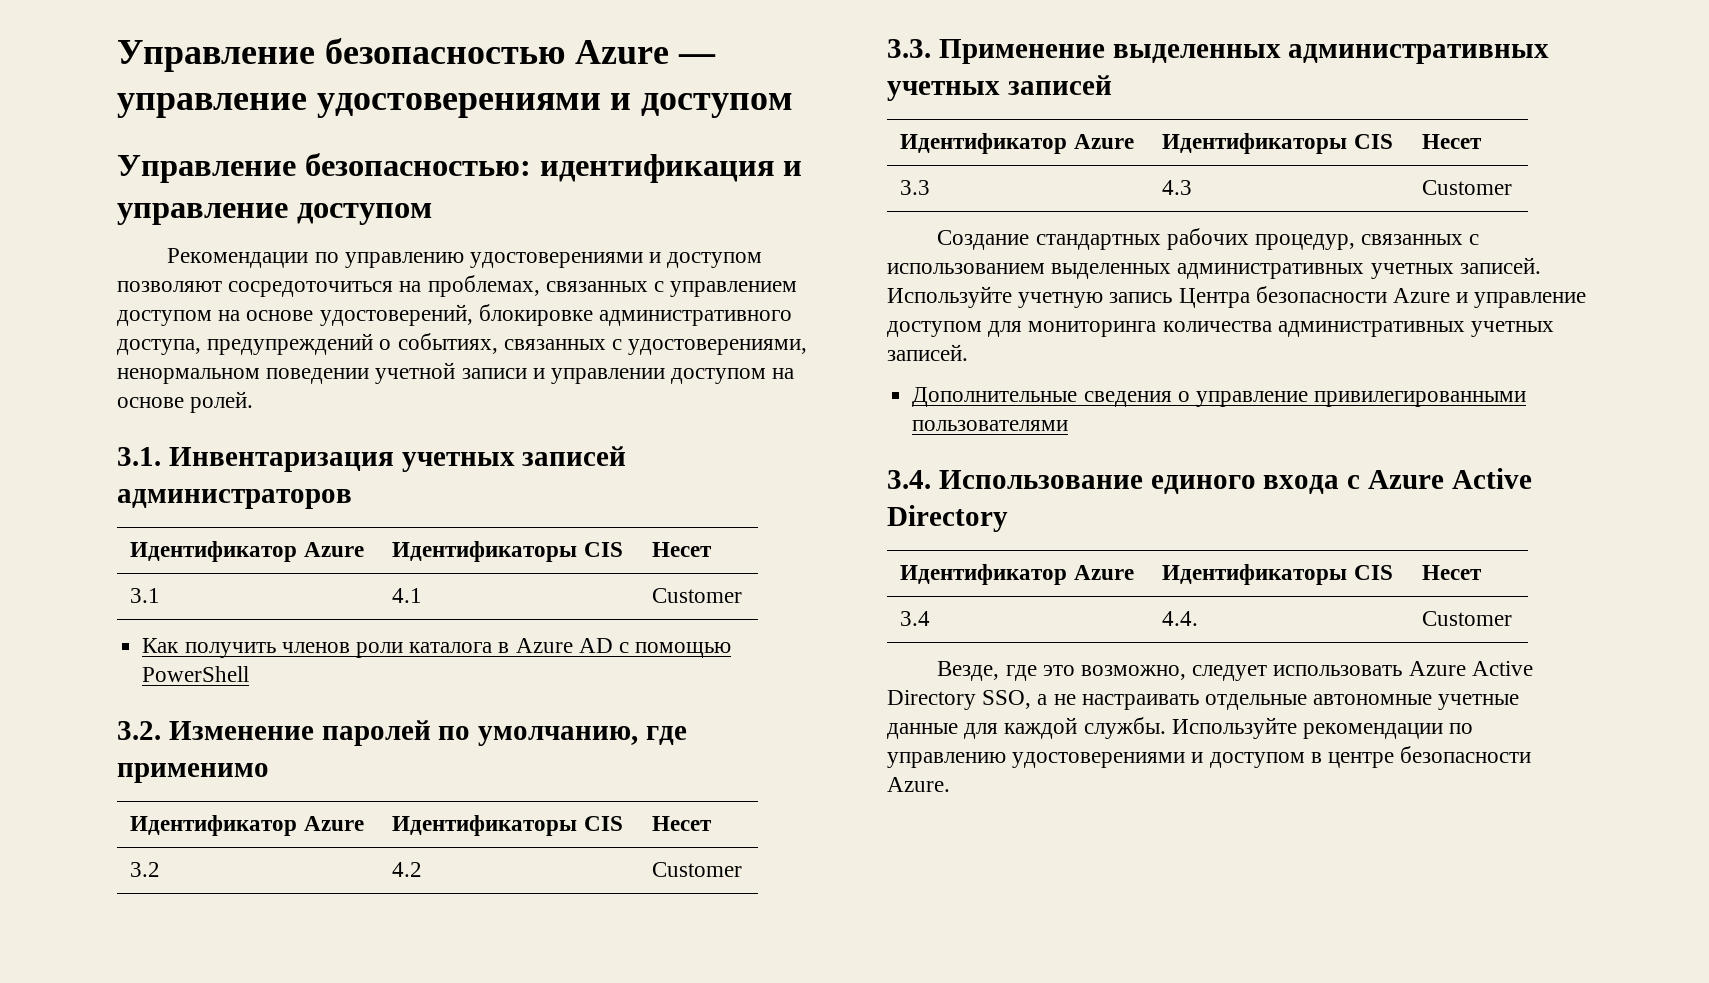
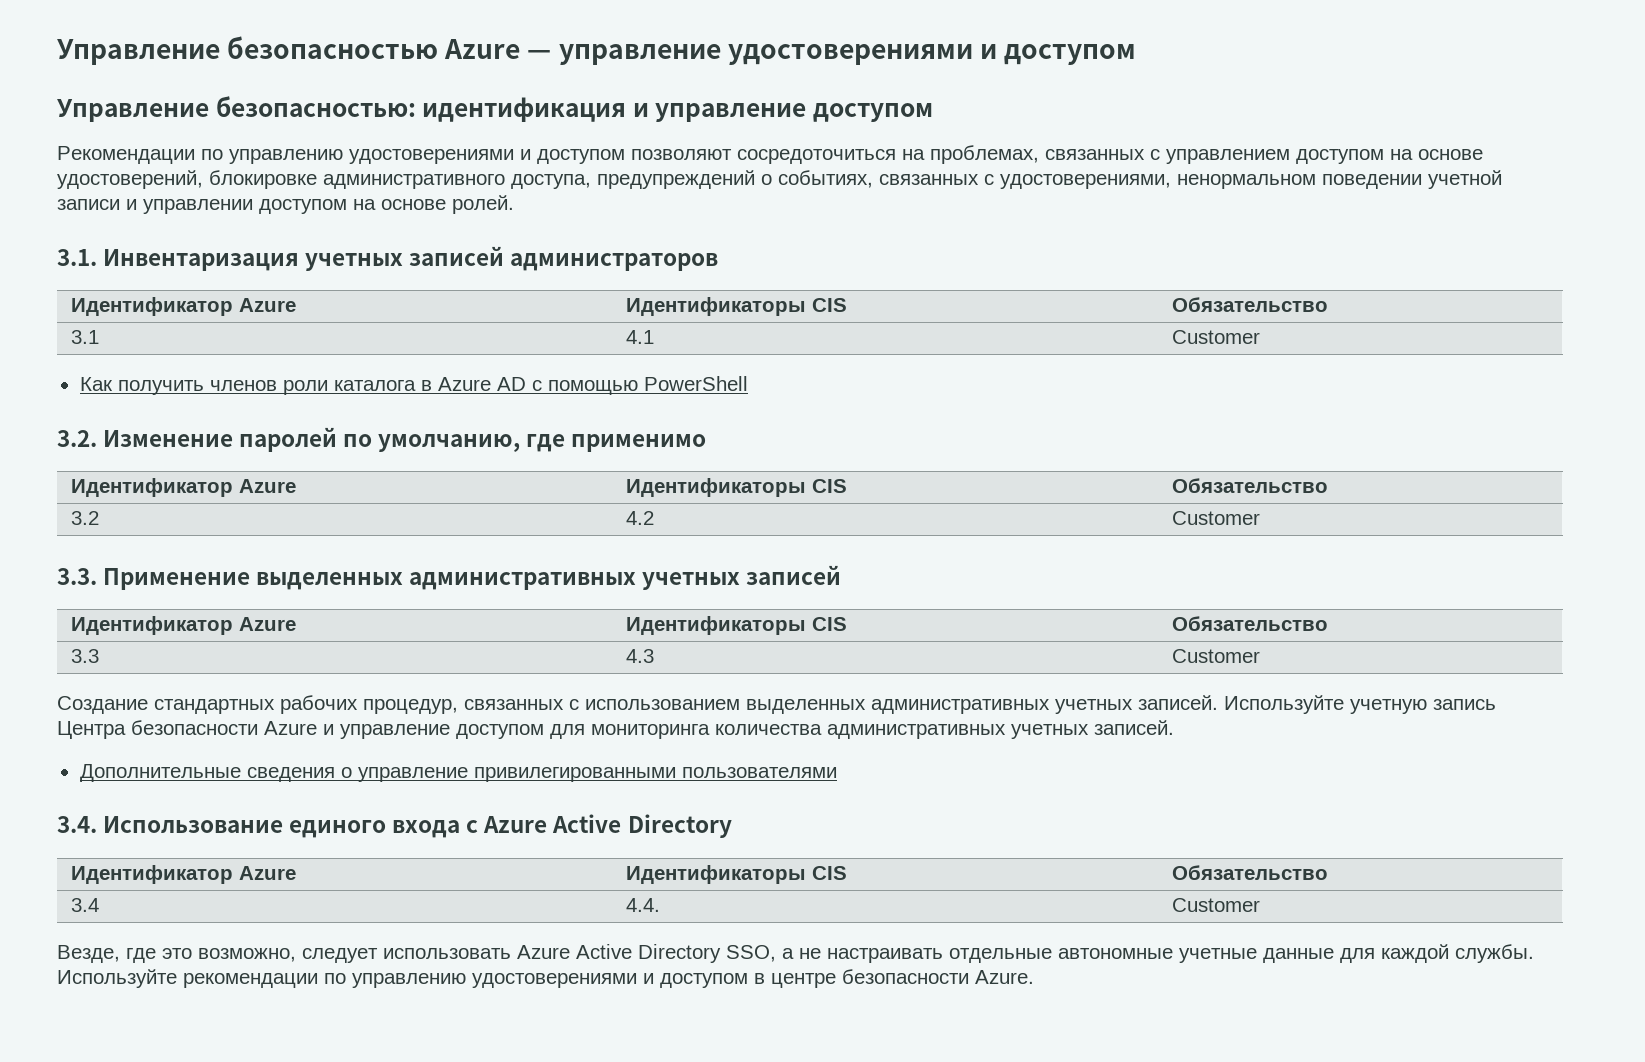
  3.1. Инвентаризация учетных записей администраторов
- Идентификатор Azure | Идентификаторы CIS | Несет
+ Идентификатор Azure | Идентификаторы CIS | Обязательство
  3.2. Изменение паролей по умолчанию, где применимо
- Идентификатор Azure | Идентификаторы CIS | Несет
+ Идентификатор Azure | Идентификаторы CIS | Обязательство
  3.3. Применение выделенных административных учетных записей
- Идентификатор Azure | Идентификаторы CIS | Несет
+ Идентификатор Azure | Идентификаторы CIS | Обязательство
  3.4. Использование единого входа с Azure Active Directory
- Идентификатор Azure | Идентификаторы CIS | Несет
+ Идентификатор Azure | Идентификаторы CIS | Обязательство

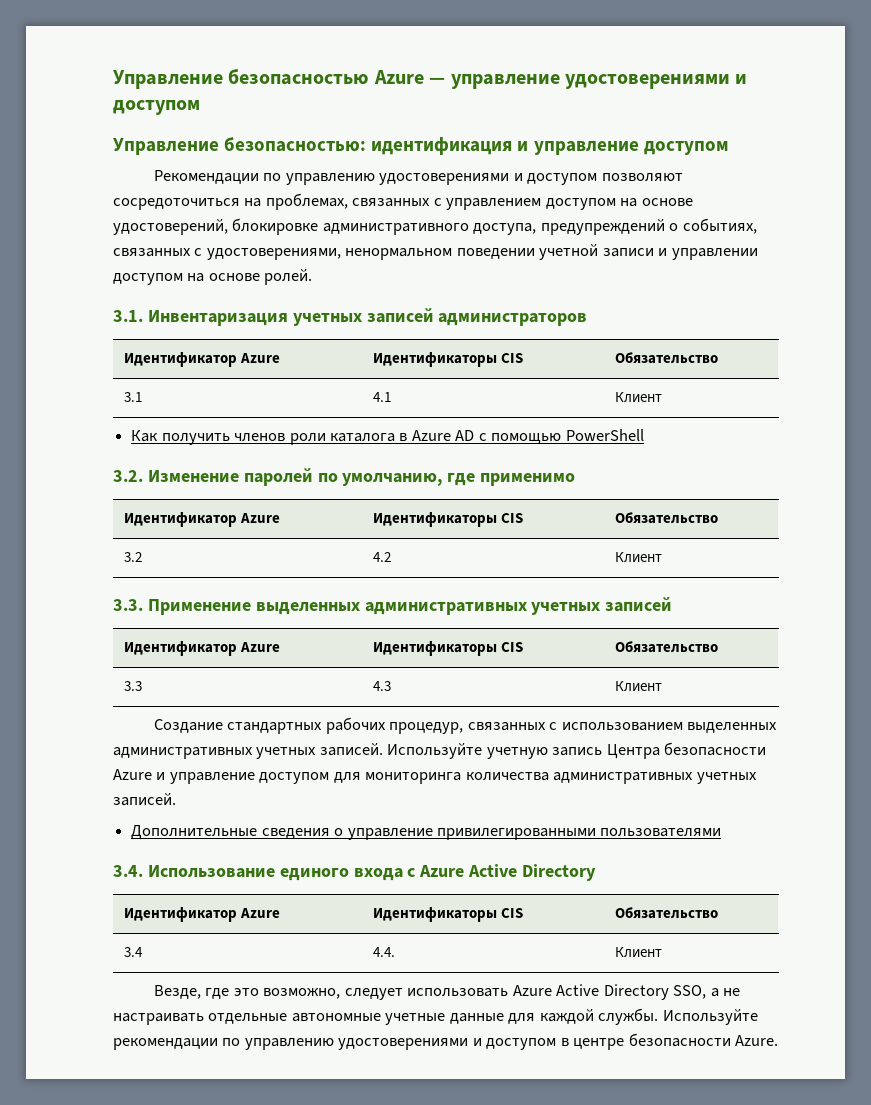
- 3.1 | 4.1 | Customer
+ 3.1 | 4.1 | Клиент
- 3.2 | 4.2 | Customer
+ 3.2 | 4.2 | Клиент
- 3.3 | 4.3 | Customer
+ 3.3 | 4.3 | Клиент
- 3.4 | 4.4. | Customer
+ 3.4 | 4.4. | Клиент

